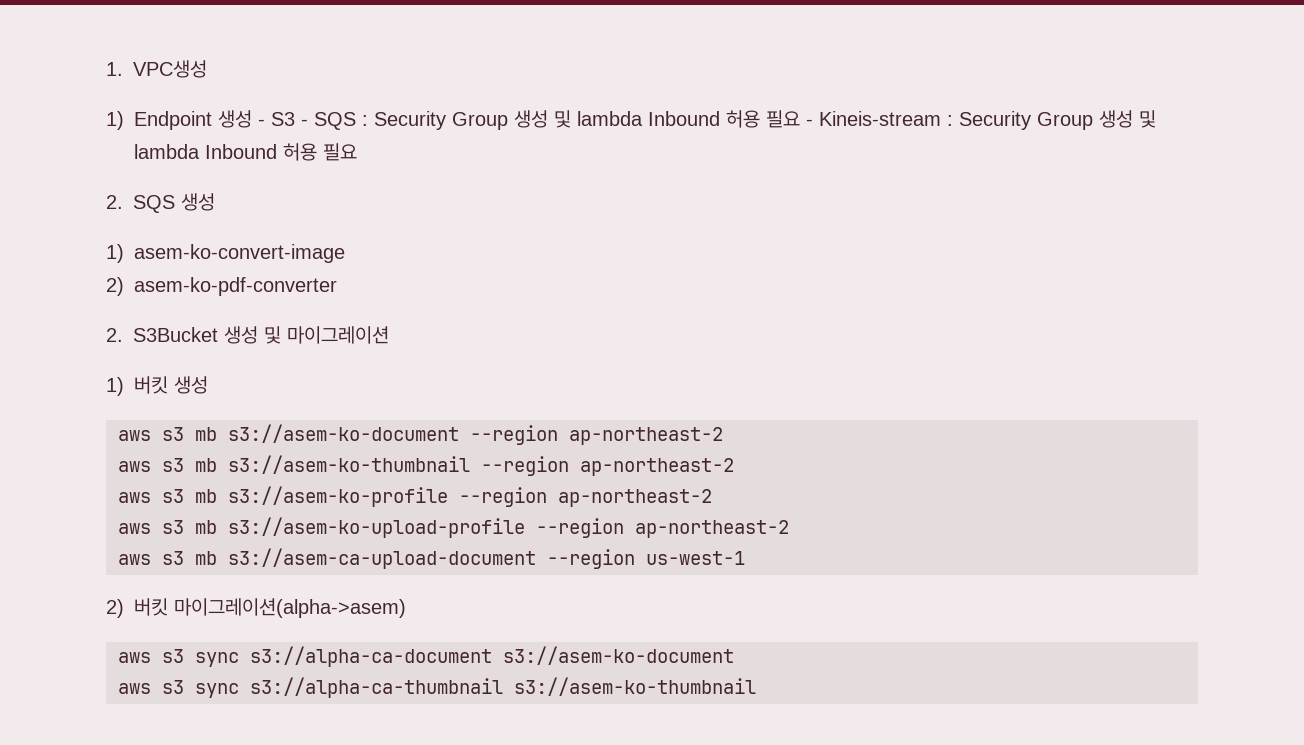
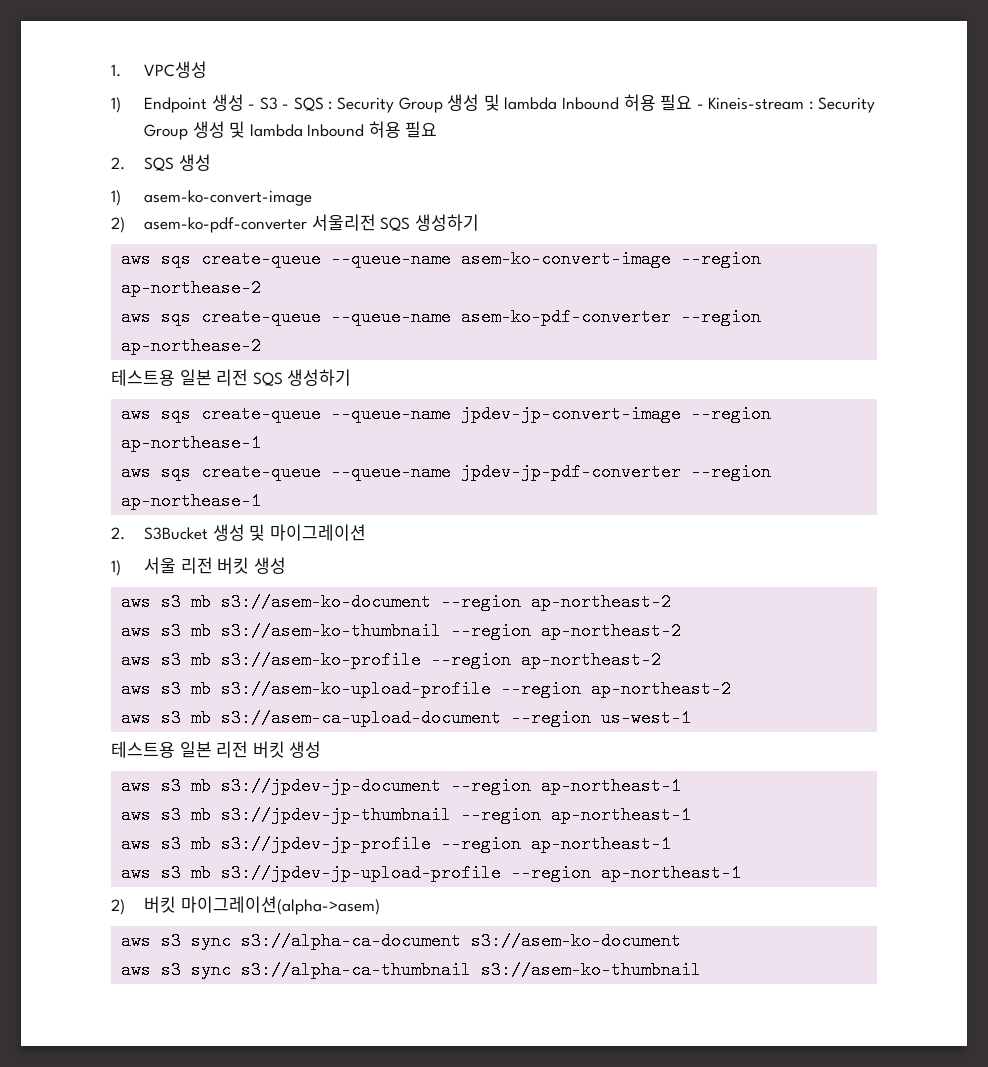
- 2) asem-ko-pdf-converter
+ 2) asem-ko-pdf-converter 서울리전 SQS 생성하기
+ aws sqs create-queue --queue-name asem-ko-convert-image --region ap-northease-2
+ aws sqs create-queue --queue-name asem-ko-pdf-converter --region ap-northease-2
+ 테스트용 일본 리전 SQS 생성하기
+ aws sqs create-queue --queue-name jpdev-jp-convert-image --region ap-northease-1
+ aws sqs create-queue --queue-name jpdev-jp-pdf-converter --region ap-northease-1
- 1) 버킷 생성
+ 1) 서울 리전 버킷 생성
+ 테스트용 일본 리전 버킷 생성
+ aws s3 mb s3://jpdev-jp-document --region ap-northeast-1
+ aws s3 mb s3://jpdev-jp-thumbnail --region ap-northeast-1
+ aws s3 mb s3://jpdev-jp-profile --region ap-northeast-1
+ aws s3 mb s3://jpdev-jp-upload-profile --region ap-northeast-1

